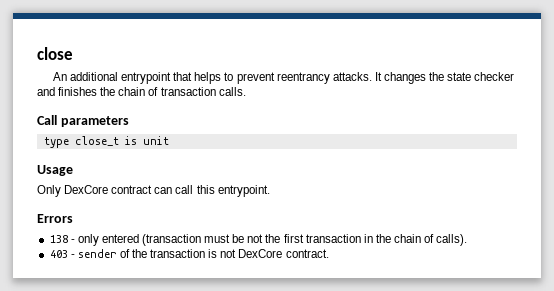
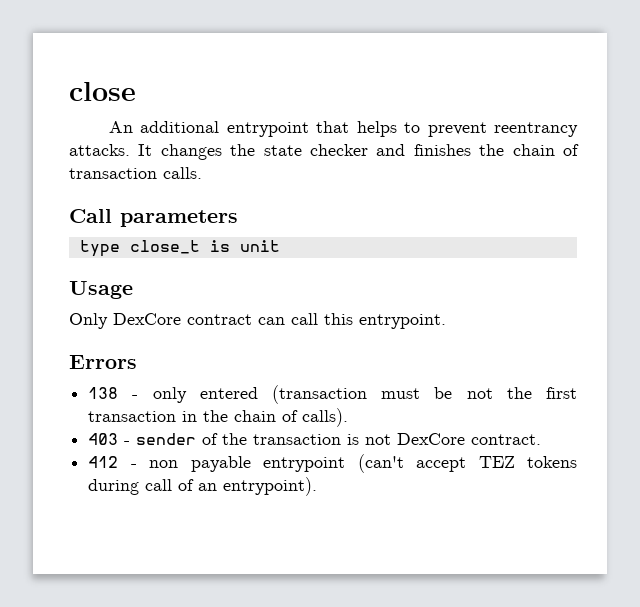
+ 412 - non payable entrypoint (can't accept TEZ tokens during call of an entrypoint).

